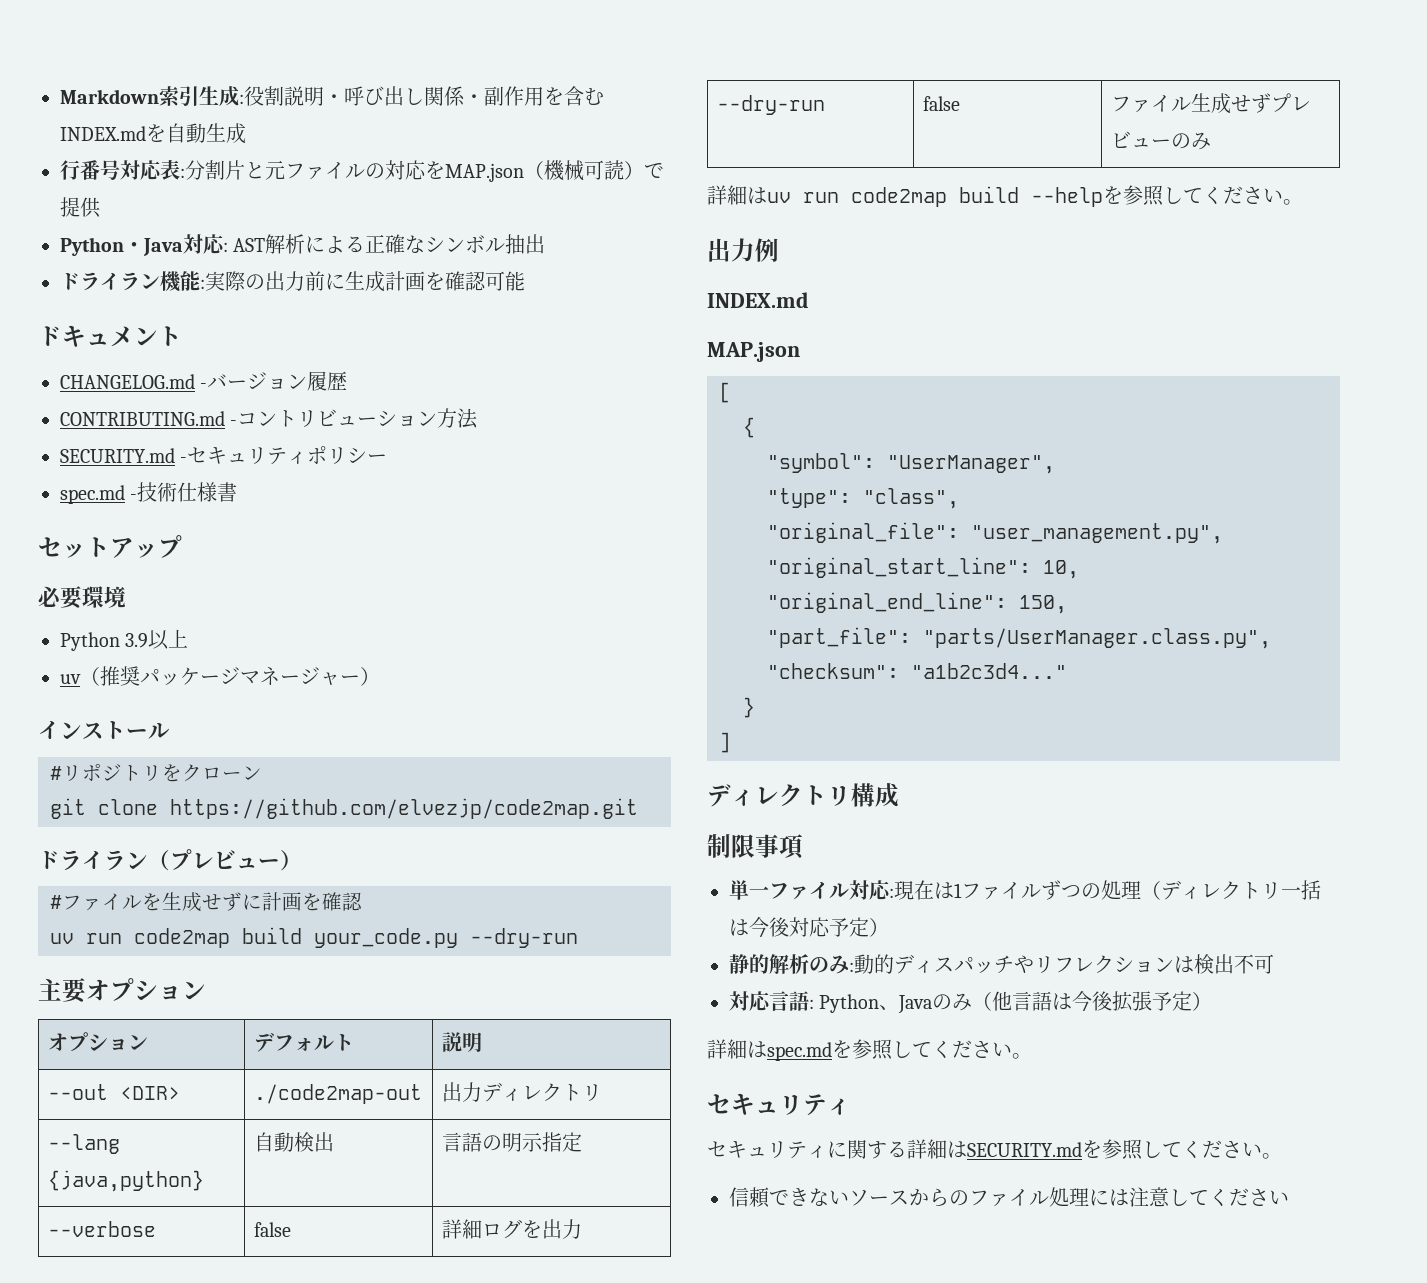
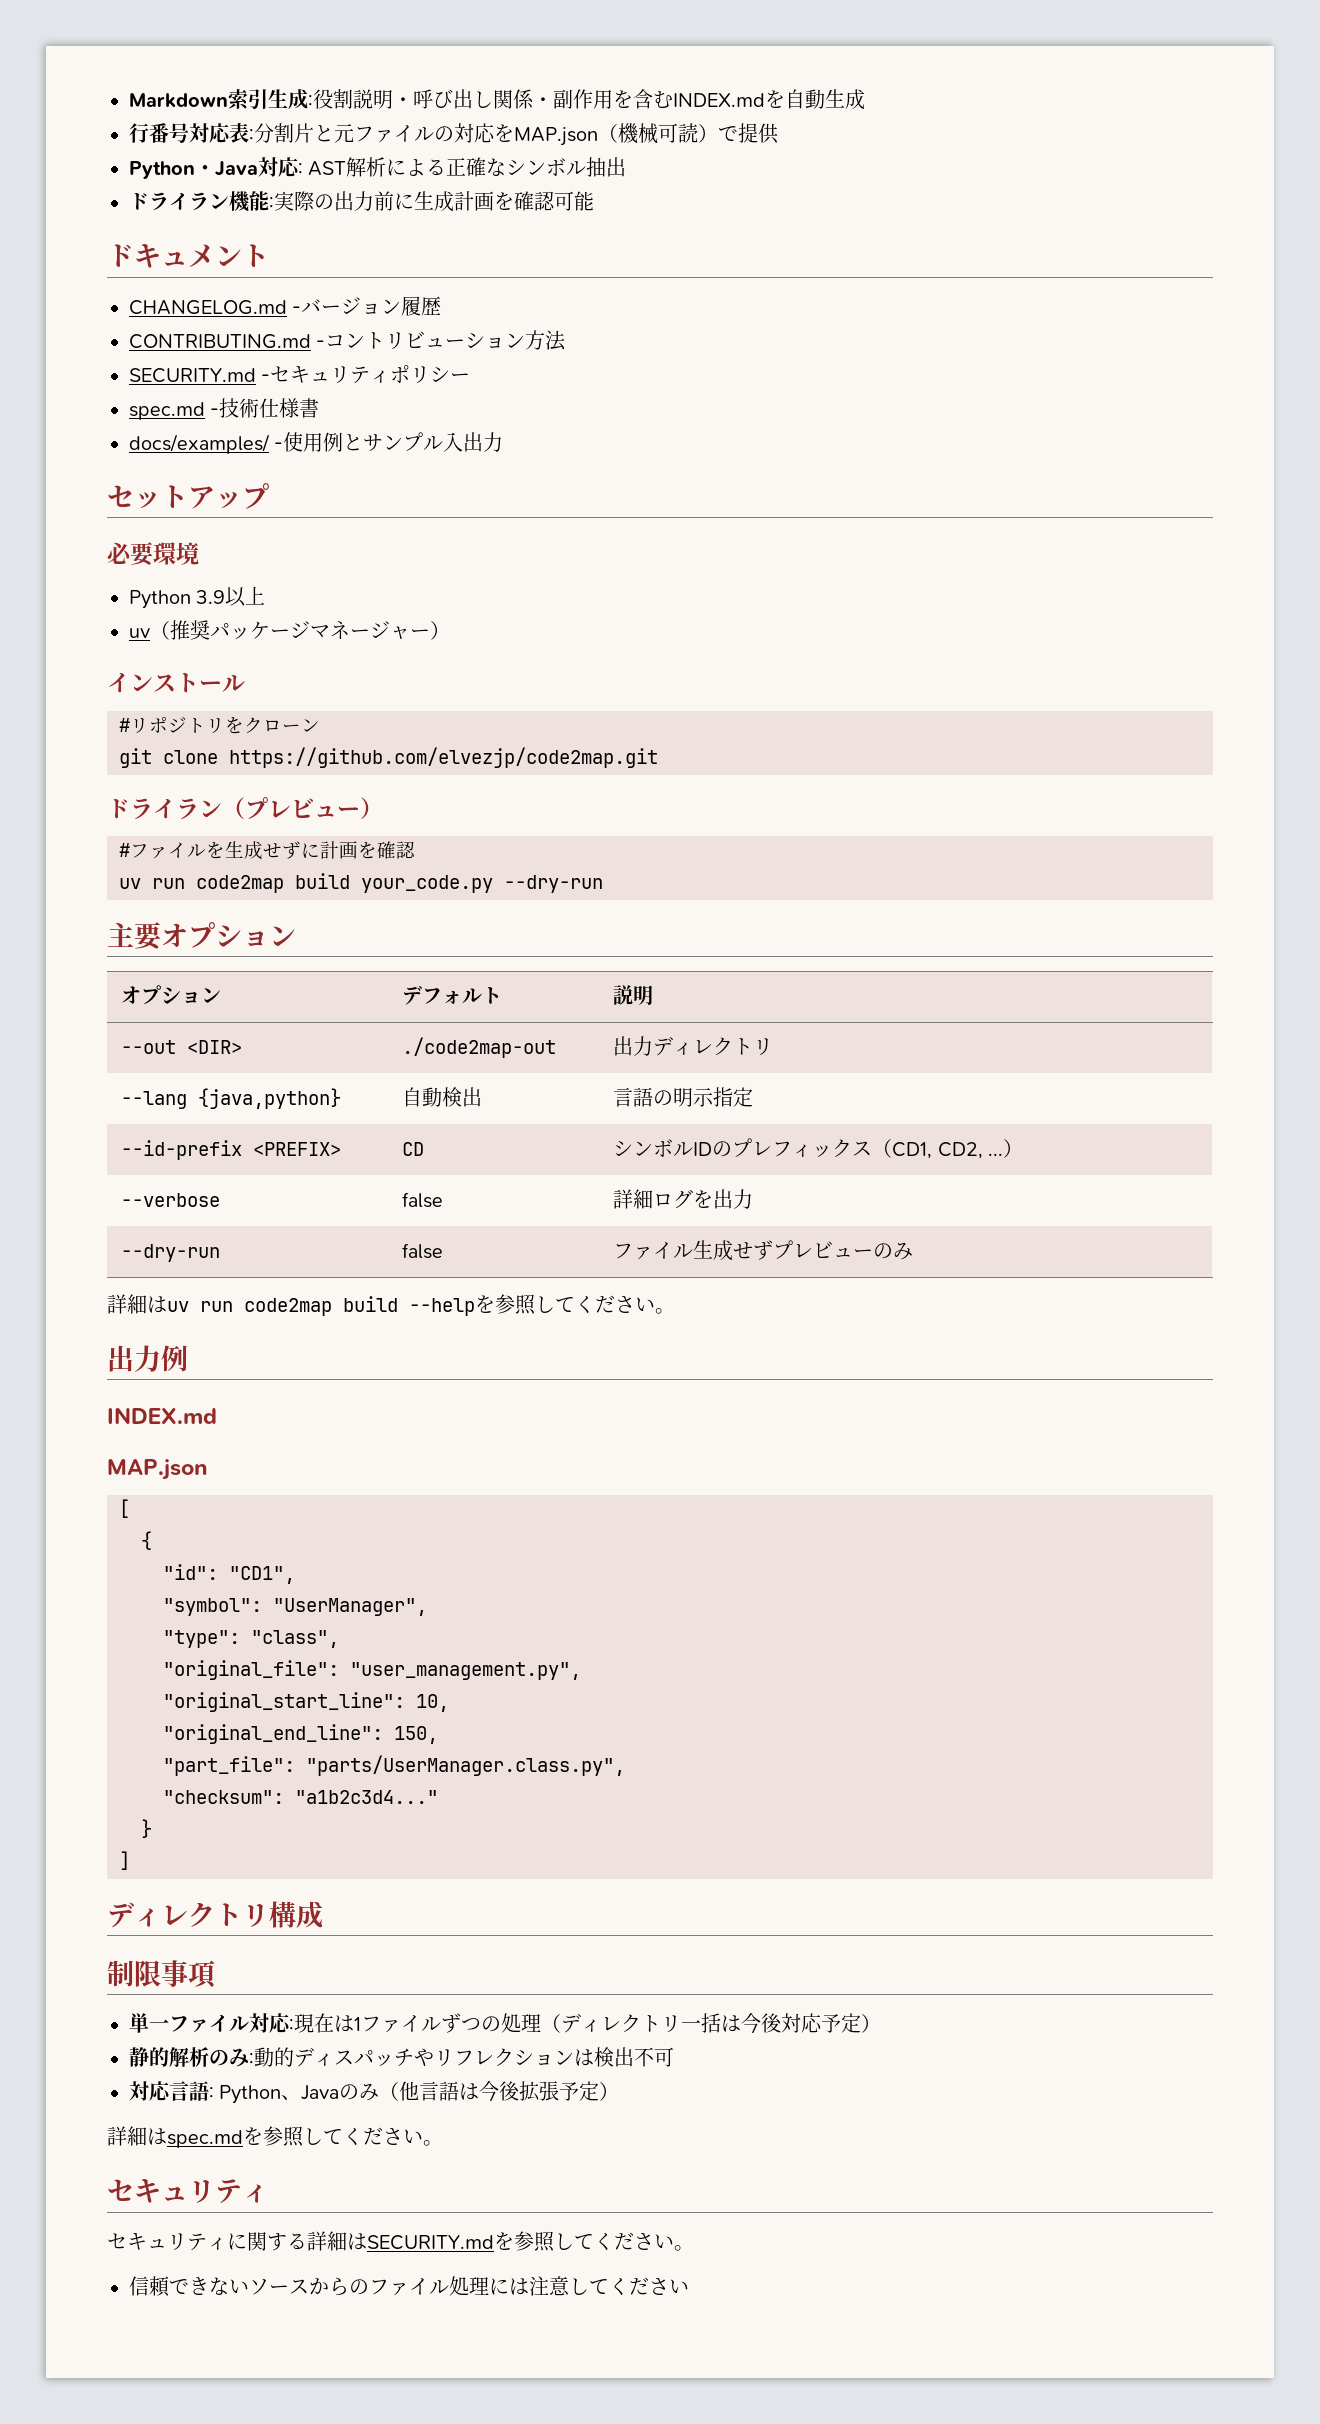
+ docs/examples/ -使用例とサンプル入出力
+ --id-prefix <PREFIX> | CD | シンボルIDのプレフィックス（CD1, CD2, ...）
+ "id": "CD1",

